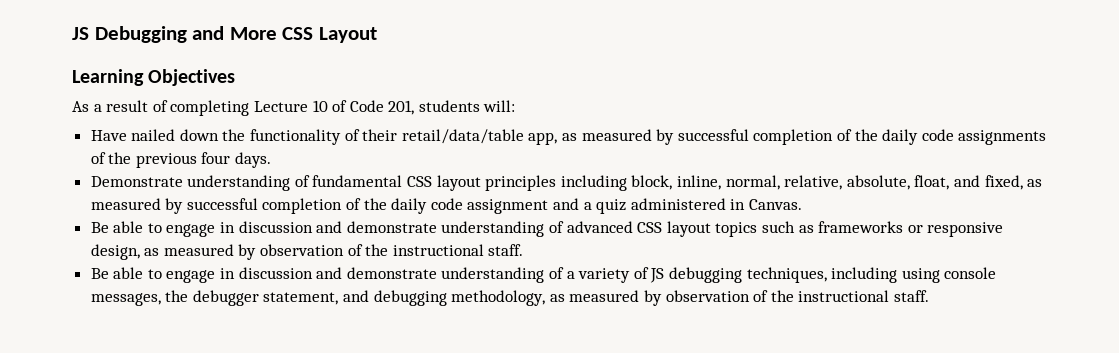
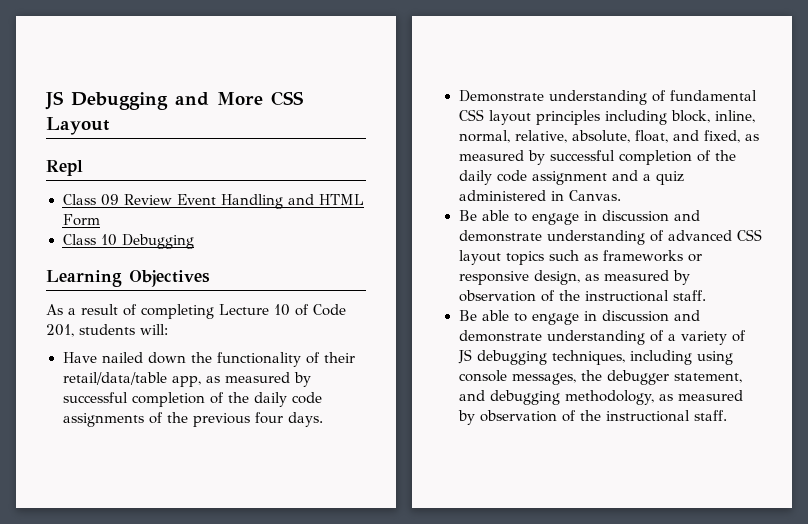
+ Repl
+ Class 09 Review Event Handling and HTML Form
+ Class 10 Debugging

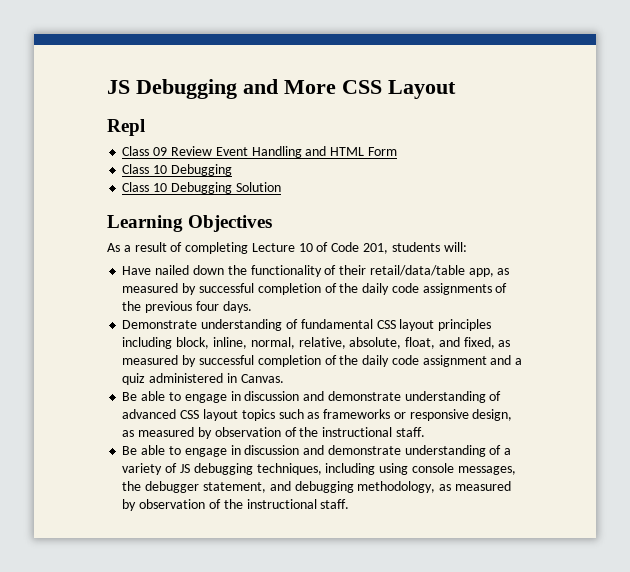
+ Class 10 Debugging Solution

